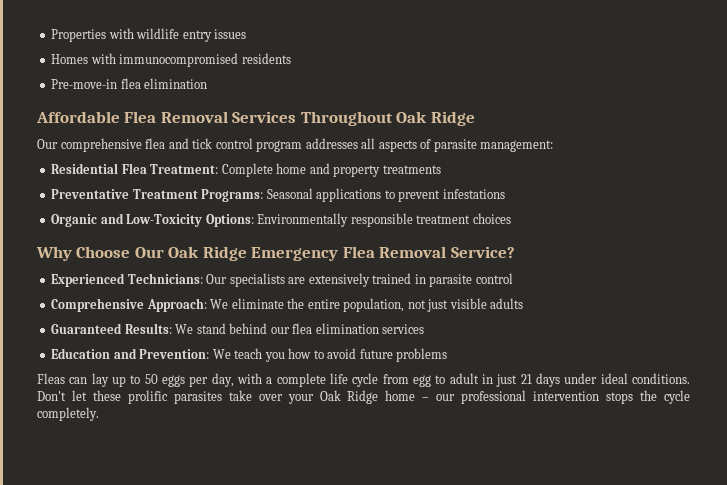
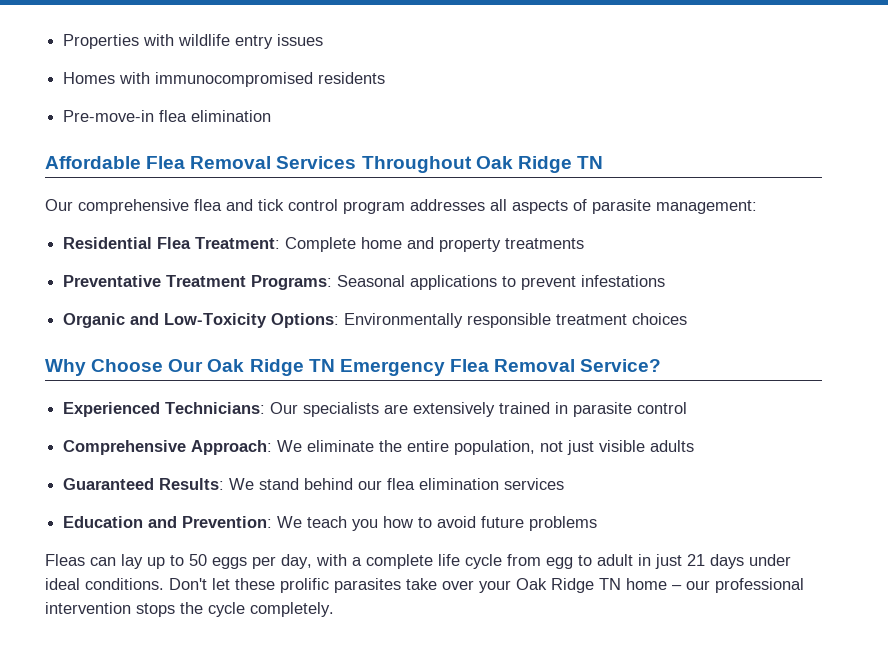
- Affordable Flea Removal Services Throughout Oak Ridge
+ Affordable Flea Removal Services Throughout Oak Ridge TN
- Why Choose Our Oak Ridge Emergency Flea Removal Service?
+ Why Choose Our Oak Ridge TN Emergency Flea Removal Service?
- Don't let these prolific parasites take over your Oak Ridge home – our professional intervention stops the cycle completely.
+ Don't let these prolific parasites take over your Oak Ridge TN home – our professional intervention stops the cycle completely.

